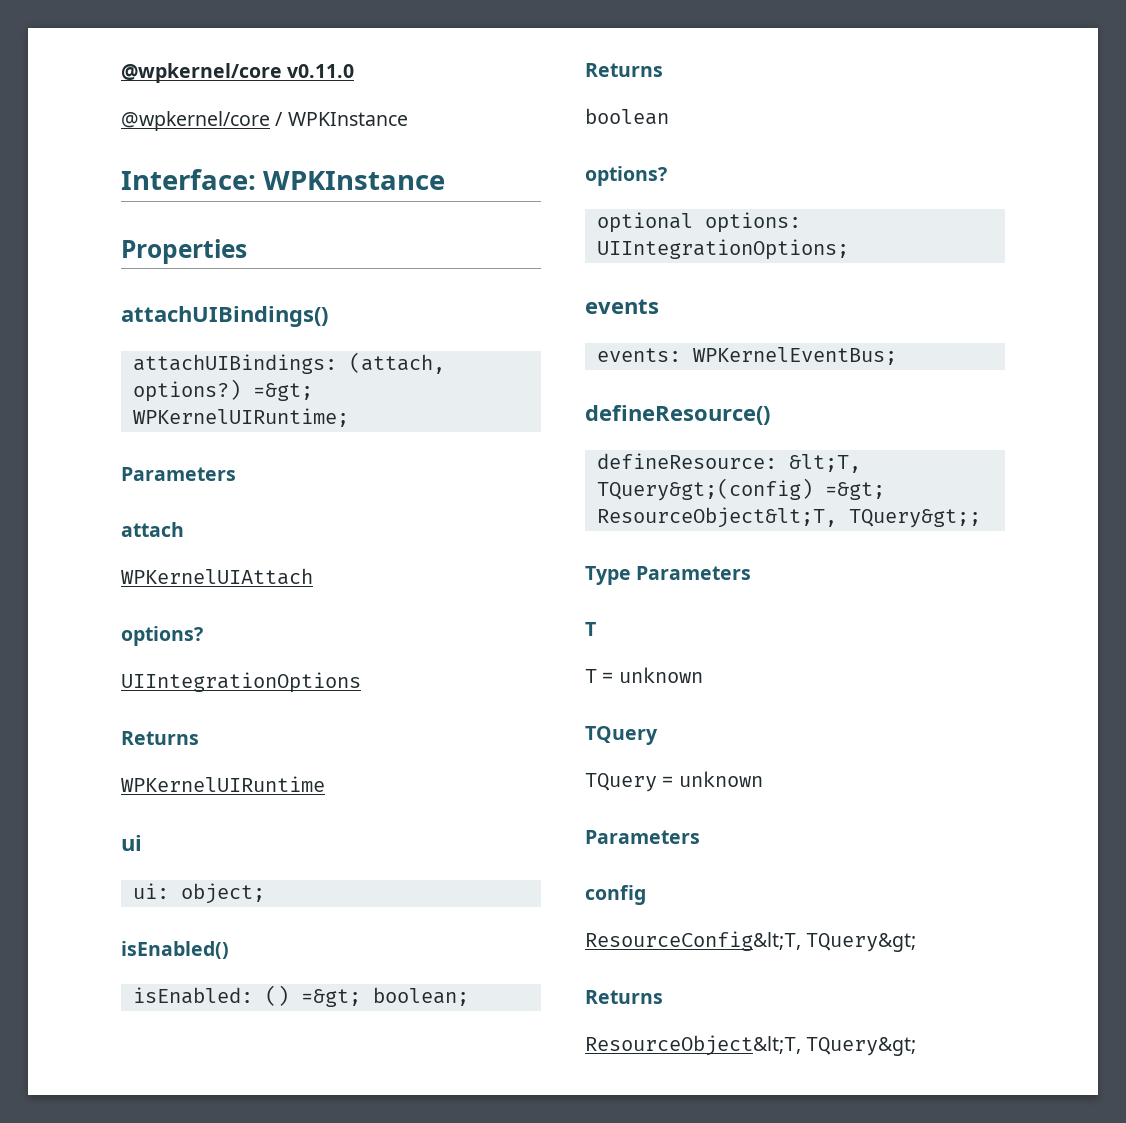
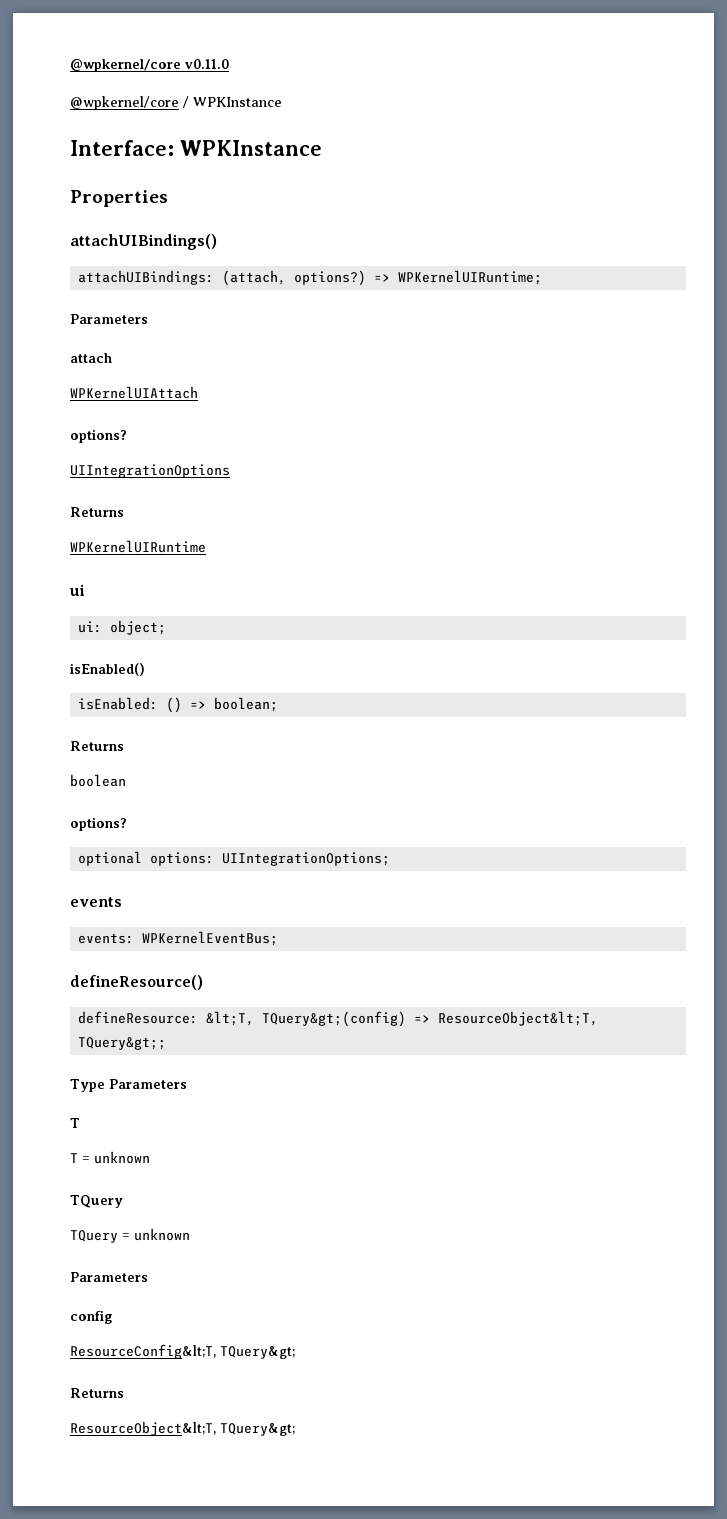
- =&gt; WPKernelUIRuntime;
+ => WPKernelUIRuntime;
- isEnabled: () =&gt; boolean;
+ isEnabled: () => boolean;
- defineResource: &lt;T, TQuery&gt;(config) =&gt; ResourceObject&lt;T, TQuery&gt;;
+ defineResource: &lt;T, TQuery&gt;(config) => ResourceObject&lt;T, TQuery&gt;;

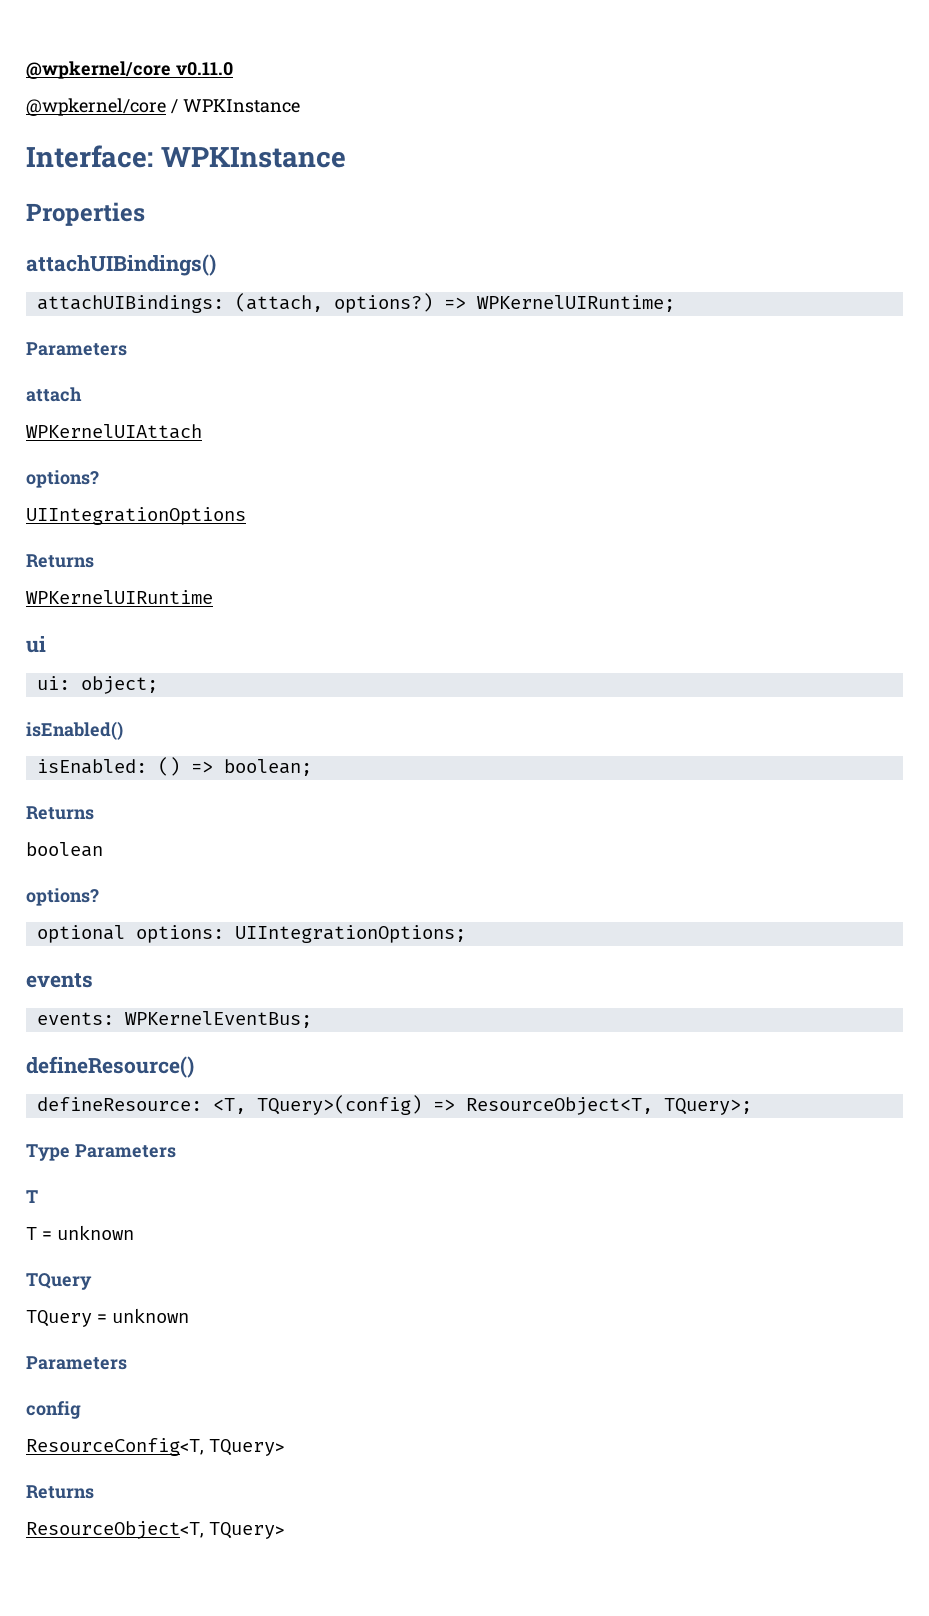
- defineResource: &lt;T, TQuery&gt;(config) => ResourceObject&lt;T, TQuery&gt;;
+ defineResource: <T, TQuery>(config) => ResourceObject<T, TQuery>;
- ResourceConfig&lt;T, TQuery&gt;
+ ResourceConfig<T, TQuery>
  Returns
- ResourceObject&lt;T, TQuery&gt;
+ ResourceObject<T, TQuery>

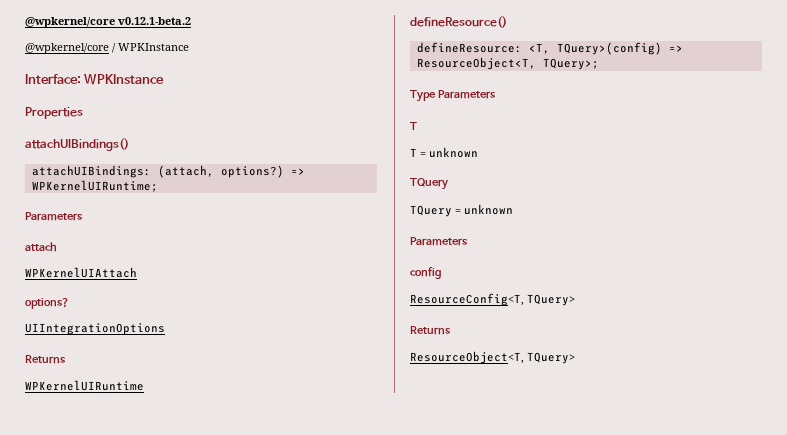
- @wpkernel/core v0.11.0
+ @wpkernel/core v0.12.1-beta.2
- ui
- ui: object;
- isEnabled()
- isEnabled: () => boolean;
- Returns
- boolean
- options?
- optional options: UIIntegrationOptions;
- events
- events: WPKernelEventBus;

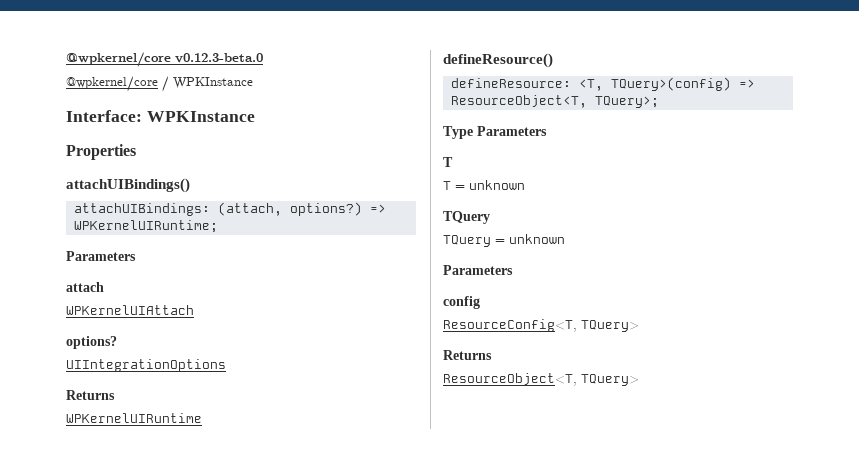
- @wpkernel/core v0.12.1-beta.2
+ @wpkernel/core v0.12.3-beta.0

